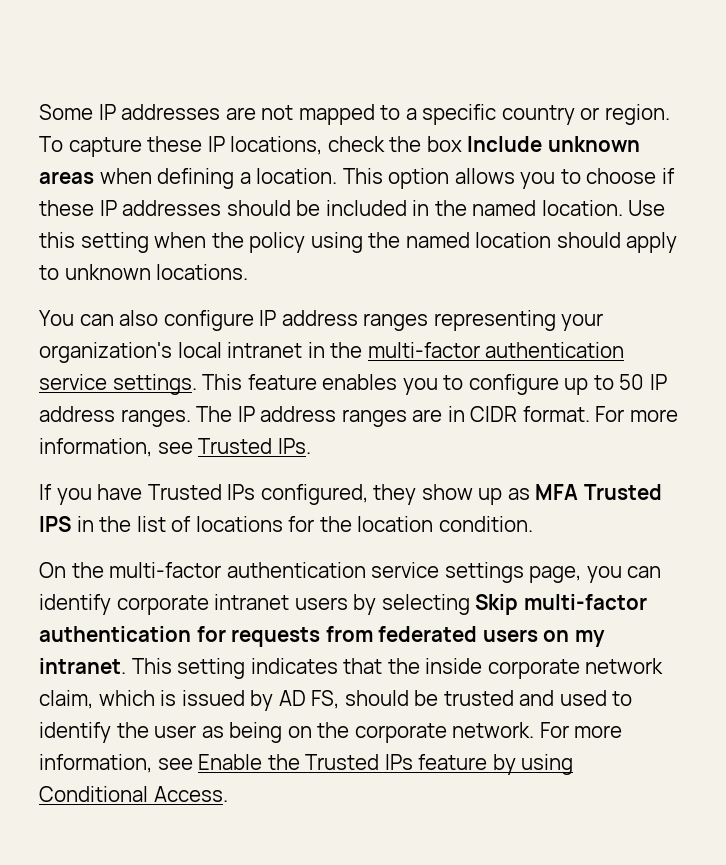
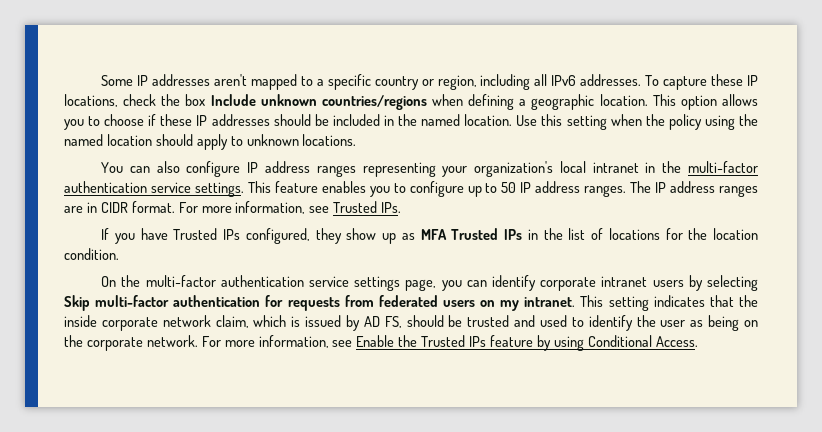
- Some IP addresses are not mapped to a specific country or region.
+ Some IP addresses aren't mapped to a specific country or region, including all IPv6 addresses.
- To capture these IP locations, check the box Include unknown areas when defining a location.
+ To capture these IP locations, check the box Include unknown countries/regions when defining a geographic location.
- If you have Trusted IPs configured, they show up as MFA Trusted IPS in the list of locations for the location condition.
+ If you have Trusted IPs configured, they show up as MFA Trusted IPs in the list of locations for the location condition.

